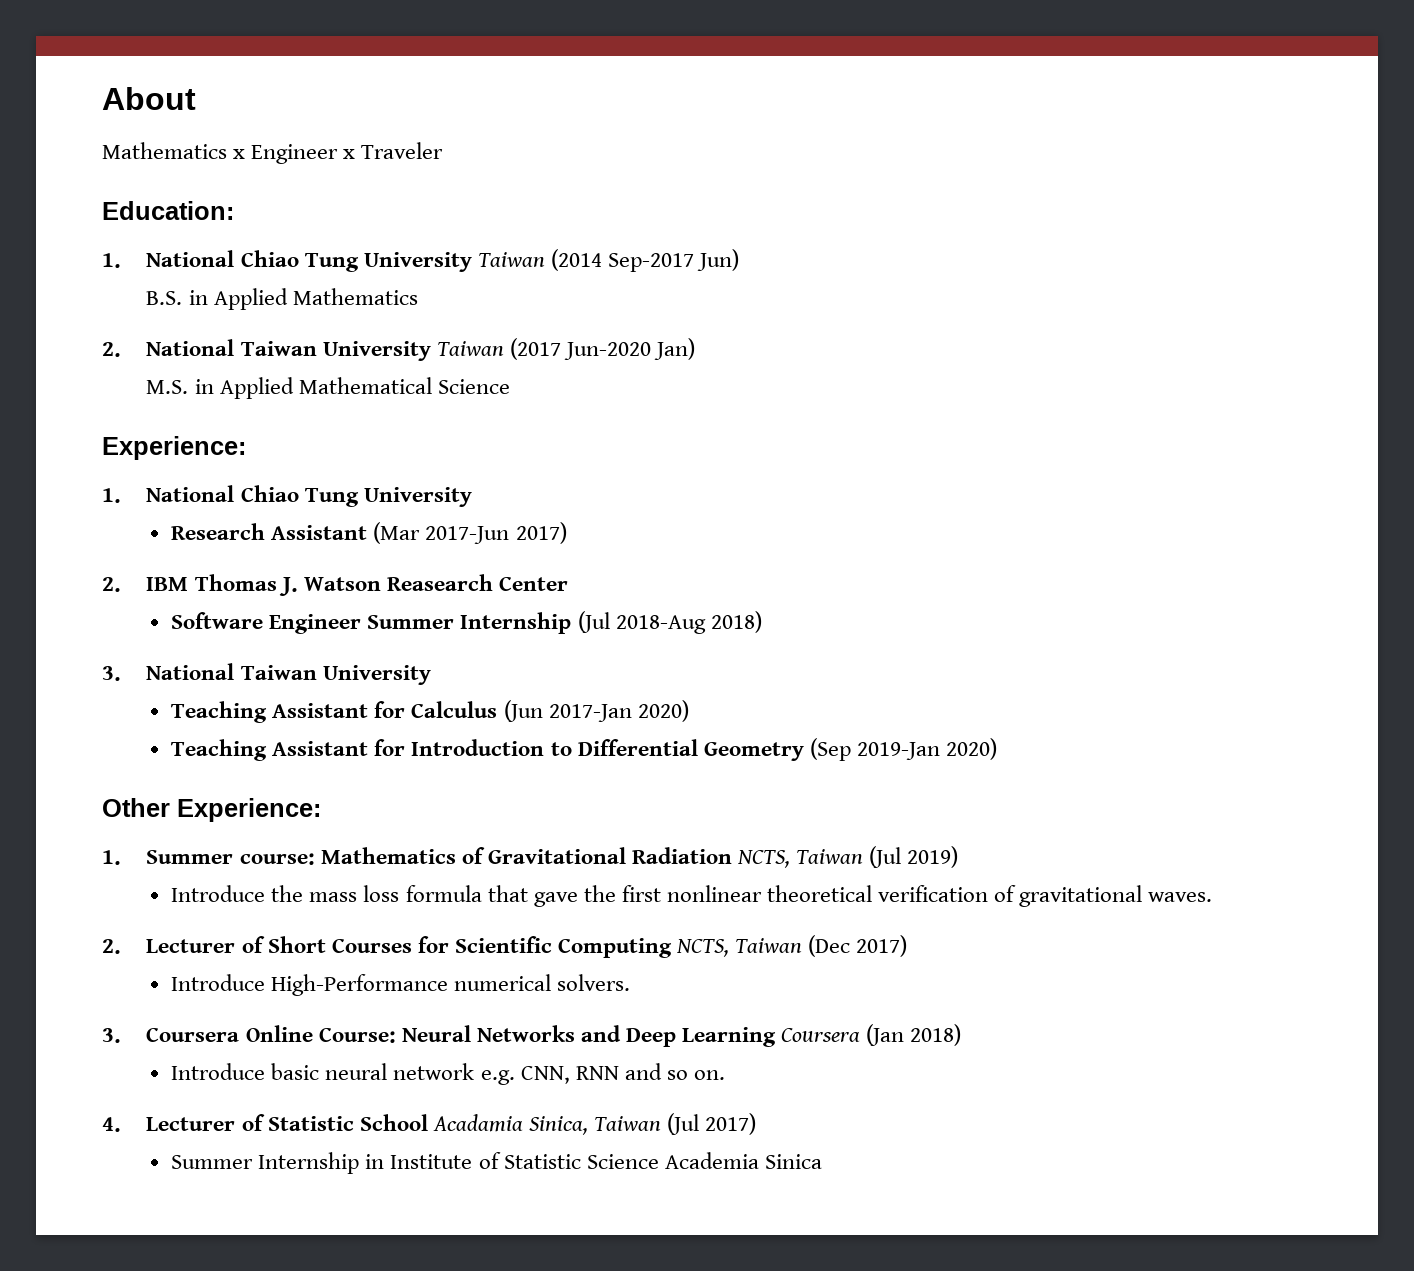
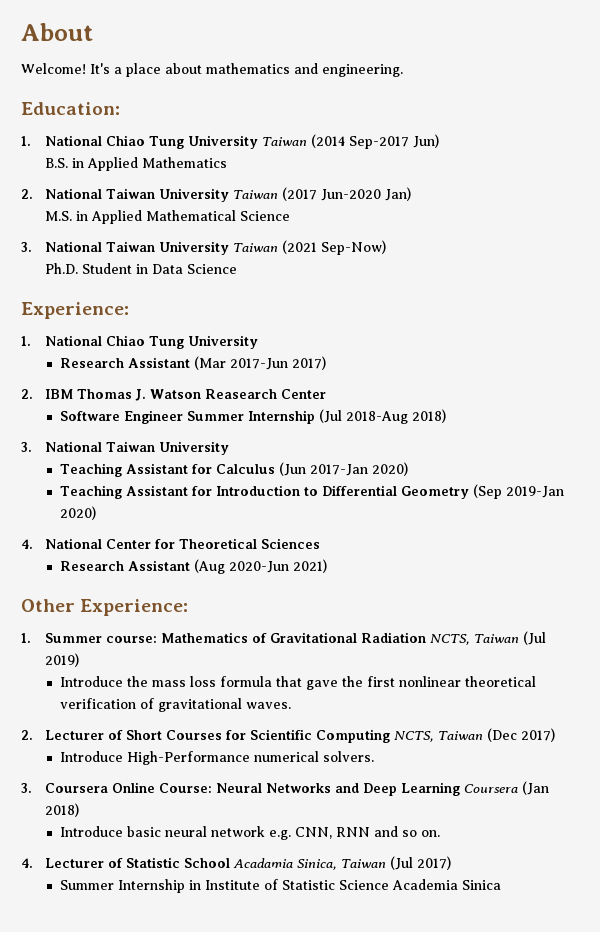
- Mathematics x Engineer x Traveler
+ Welcome! It's a place about mathematics and engineering.
+ 3. National Taiwan University Taiwan (2021 Sep-Now)
+ Ph.D. Student in Data Science
+ 4. National Center for Theoretical Sciences
+ Research Assistant (Aug 2020-Jun 2021)

